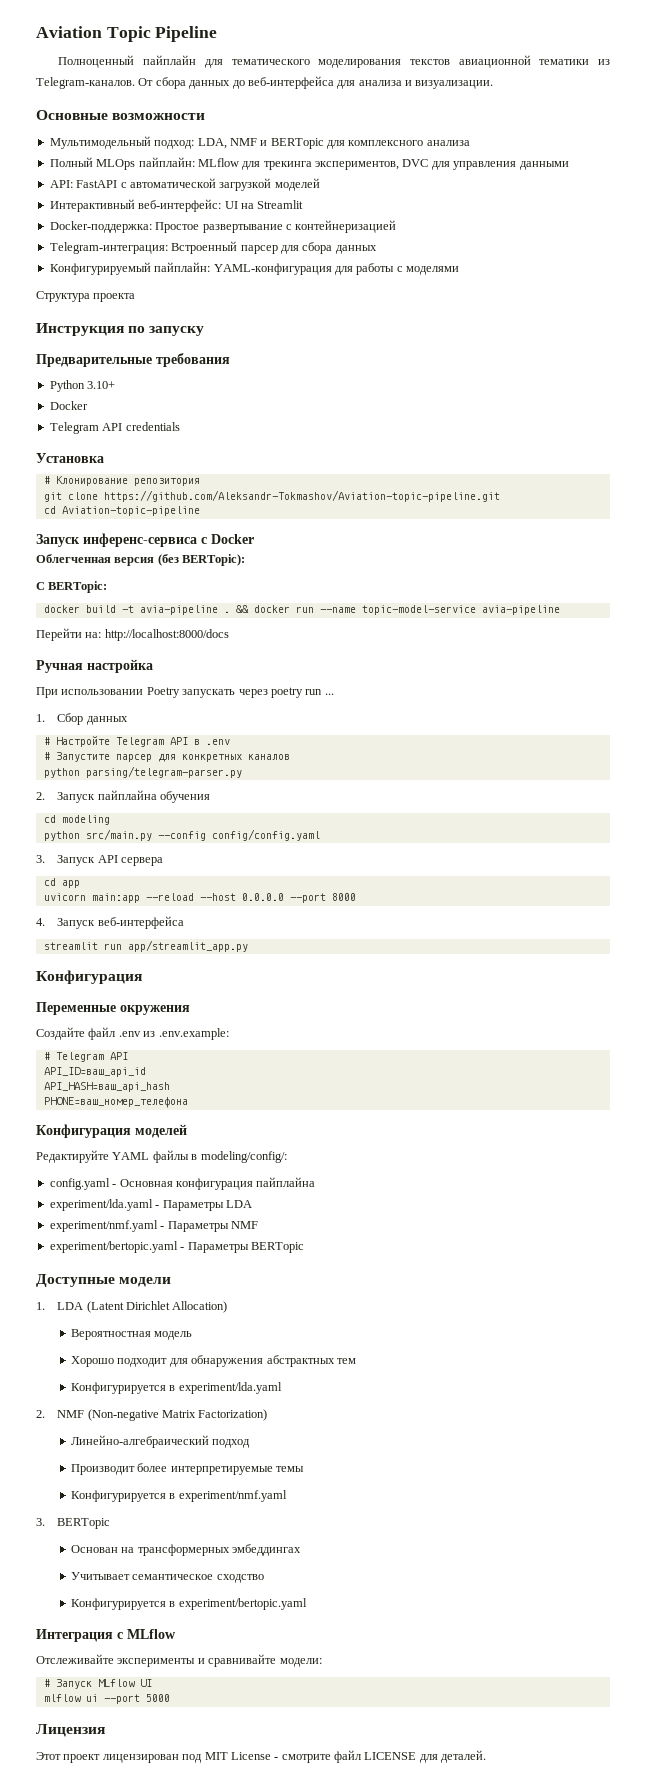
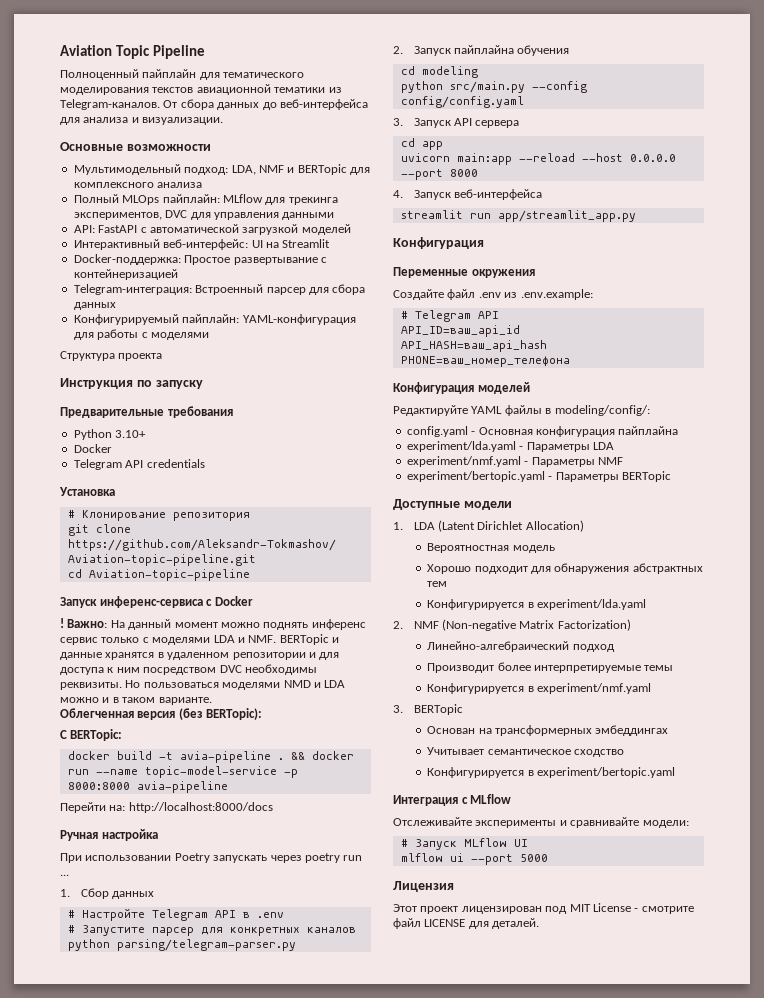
+ ! Важно: На данный момент можно поднять инференс сервис только с моделями LDA и NMF. BERTopic и данные хранятся в удаленном репозитории и для доступа к ним посредством DVC необходимы реквизиты. Но пользоваться моделями NMD и LDA можно и в таком варианте.
- && docker run --name topic-model-service avia-pipeline
+ && docker run --name topic-model-service -p 8000:8000 avia-pipeline

